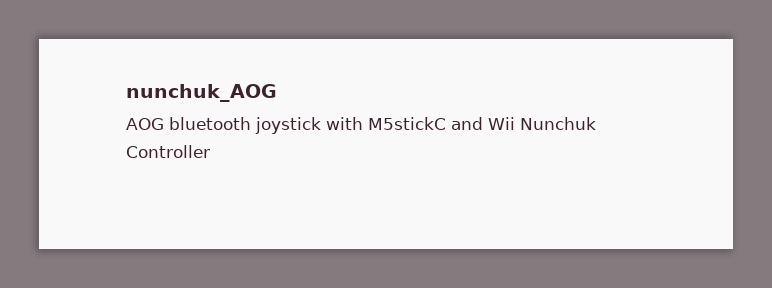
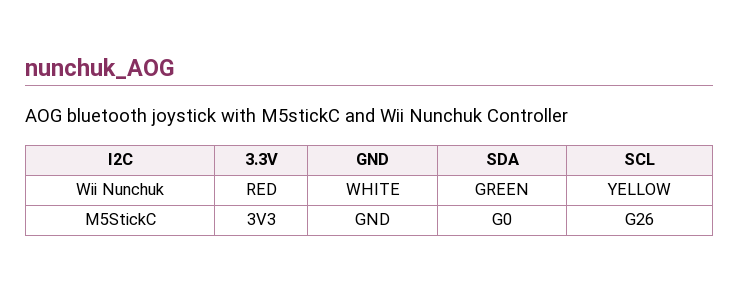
+ I2C | 3.3V | GND | SDA | SCL
+ Wii Nunchuk | RED | WHITE | GREEN | YELLOW
+ M5StickC | 3V3 | GND | G0 | G26

